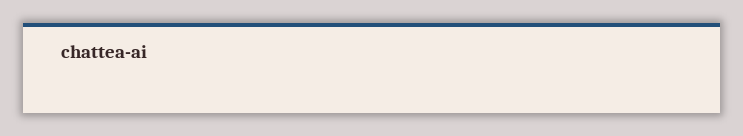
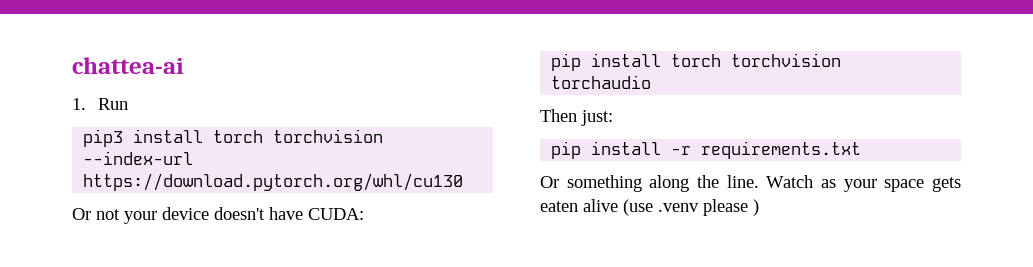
+ 1. Run
+ pip3 install torch torchvision --index-url https://download.pytorch.org/whl/cu130
+ Or not your device doesn't have CUDA:
+ pip install torch torchvision torchaudio
+ Then just:
+ pip install -r requirements.txt
+ Or something along the line. Watch as your space gets eaten alive (use .venv please )

